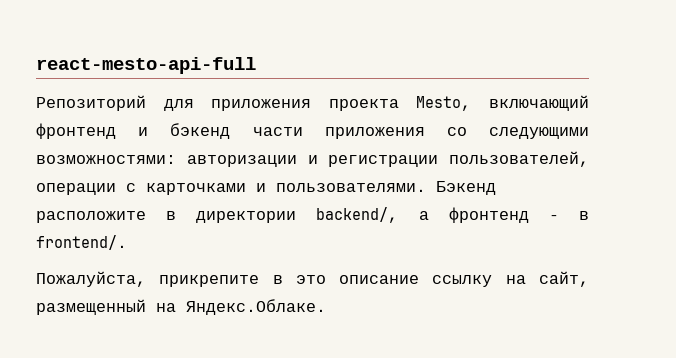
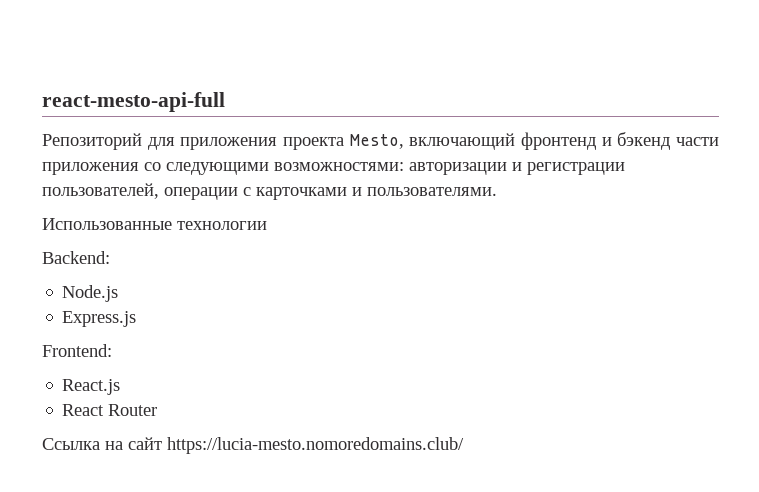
- Репозиторий для приложения проекта Mesto, включающий фронтенд и бэкенд части приложения со следующими возможностями: авторизации и регистрации пользователей, операции с карточками и пользователями. Бэкенд расположите в директории backend/, а фронтенд - в frontend/.
- Пожалуйста, прикрепите в это описание ссылку на сайт, размещенный на Яндекс.Облаке.
+ Репозиторий для приложения проекта Mesto, включающий фронтенд и бэкенд части приложения со следующими возможностями: авторизации и регистрации пользователей, операции с карточками и пользователями.
+ Использованные технологии
+ Backend:
+ Node.js
+ Express.js
+ Frontend:
+ React.js
+ React Router
+ Ссылка на сайт https://lucia-mesto.nomoredomains.club/

